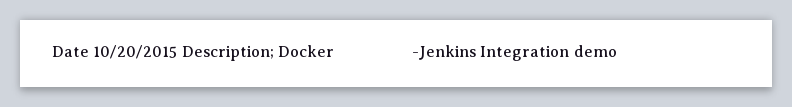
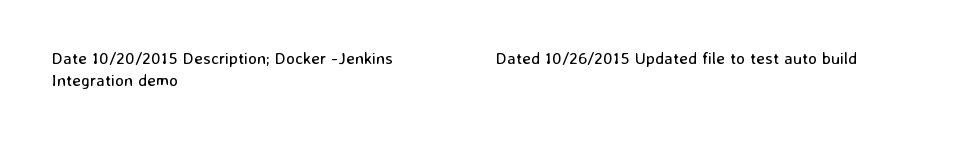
+ Dated 10/26/2015 Updated file to test auto build

